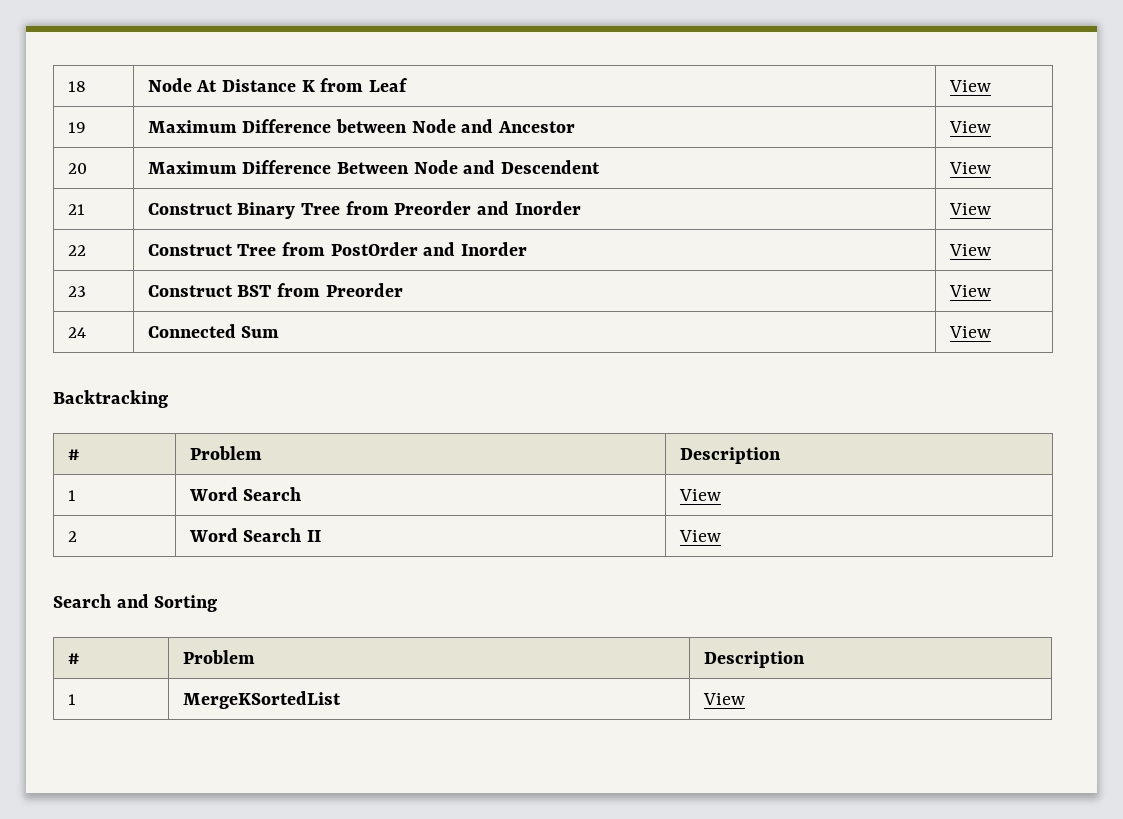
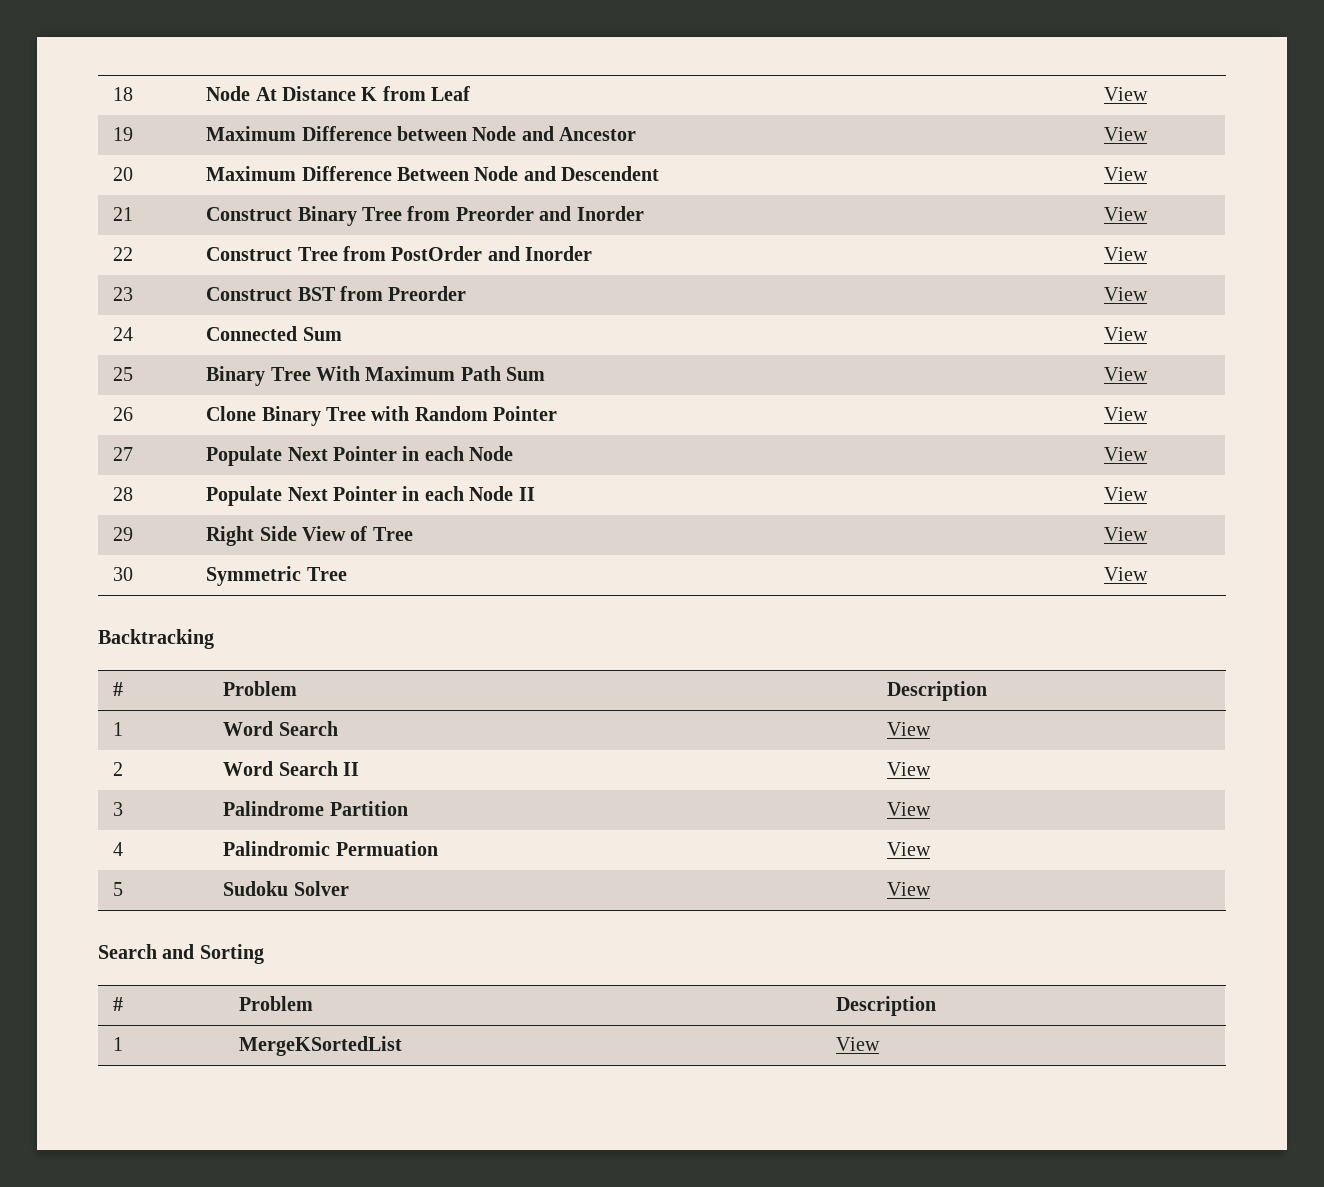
+ 25 | Binary Tree With Maximum Path Sum | View
+ 26 | Clone Binary Tree with Random Pointer | View
+ 27 | Populate Next Pointer in each Node | View
+ 28 | Populate Next Pointer in each Node II | View
+ 29 | Right Side View of Tree | View
+ 30 | Symmetric Tree | View
+ 3 | Palindrome Partition | View
+ 4 | Palindromic Permuation | View
+ 5 | Sudoku Solver | View

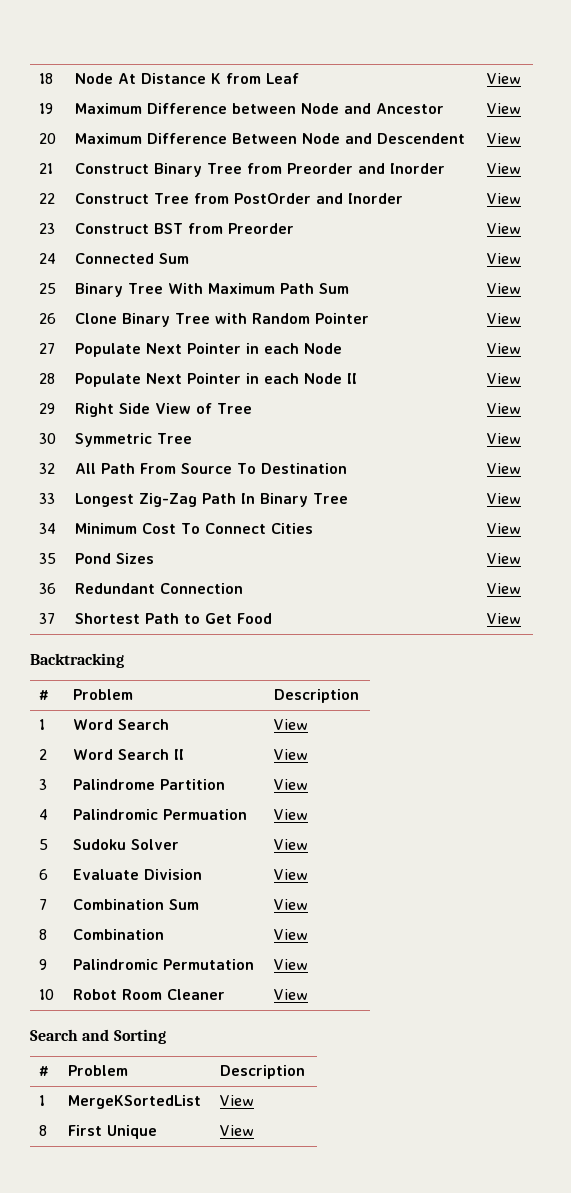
+ 32 | All Path From Source To Destination | View
+ 33 | Longest Zig-Zag Path In Binary Tree | View
+ 34 | Minimum Cost To Connect Cities | View
+ 35 | Pond Sizes | View
+ 36 | Redundant Connection | View
+ 37 | Shortest Path to Get Food | View
+ 6 | Evaluate Division | View
+ 7 | Combination Sum | View
+ 8 | Combination | View
+ 9 | Palindromic Permutation | View
+ 10 | Robot Room Cleaner | View
+ 8 | First Unique | View

